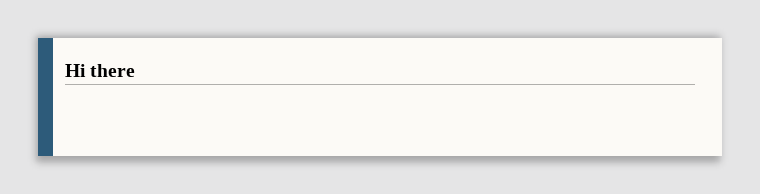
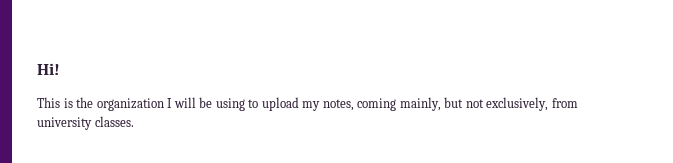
- Hi there
+ Hi!
+ This is the organization I will be using to upload my notes, coming mainly, but not exclusively, from university classes.

